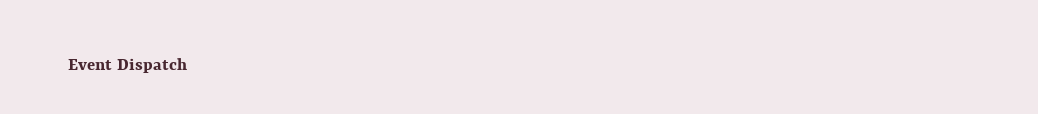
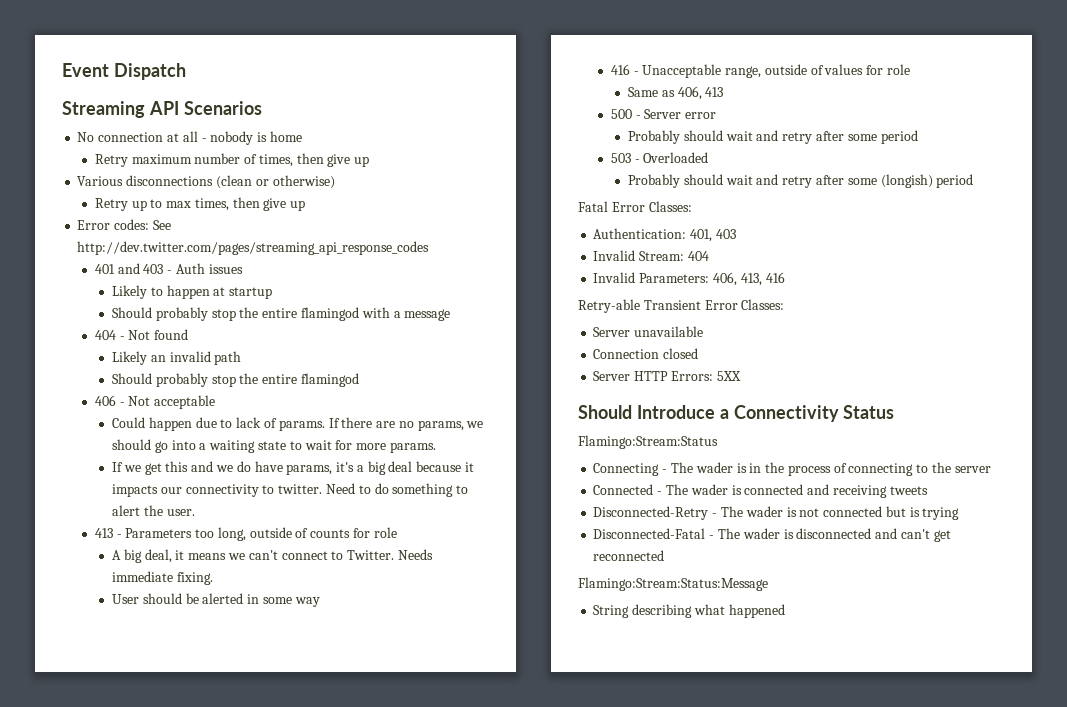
+ Streaming API Scenarios
+ No connection at all - nobody is home
+ Retry maximum number of times, then give up
+ Various disconnections (clean or otherwise)
+ Retry up to max times, then give up
+ Error codes: See http://dev.twitter.com/pages/streaming_api_response_codes
+ 401 and 403 - Auth issues
+ Likely to happen at startup
+ Should probably stop the entire flamingod with a message
+ 404 - Not found
+ Likely an invalid path
+ Should probably stop the entire flamingod
+ 406 - Not acceptable
+ Could happen due to lack of params. If there are no params, we should go into a waiting state to wait for more params.
+ If we get this and we do have params, it's a big deal because it impacts our connectivity to twitter. Need to do something to alert the user.
+ 413 - Parameters too long, outside of counts for role
+ A big deal, it means we can't connect to Twitter. Needs immediate fixing.
+ User should be alerted in some way
+ 416 - Unacceptable range, outside of values for role
+ Same as 406, 413
+ 500 - Server error
+ Probably should wait and retry after some period
+ 503 - Overloaded
+ Probably should wait and retry after some (longish) period
+ Fatal Error Classes:
+ Authentication: 401, 403
+ Invalid Stream: 404
+ Invalid Parameters: 406, 413, 416
+ Retry-able Transient Error Classes:
+ Server unavailable
+ Connection closed
+ Server HTTP Errors: 5XX
+ Should Introduce a Connectivity Status
+ Flamingo:Stream:Status
+ Connecting - The wader is in the process of connecting to the server
+ Connected - The wader is connected and receiving tweets
+ Disconnected-Retry - The wader is not connected but is trying
+ Disconnected-Fatal - The wader is disconnected and can't get reconnected
+ Flamingo:Stream:Status:Message
+ String describing what happened

